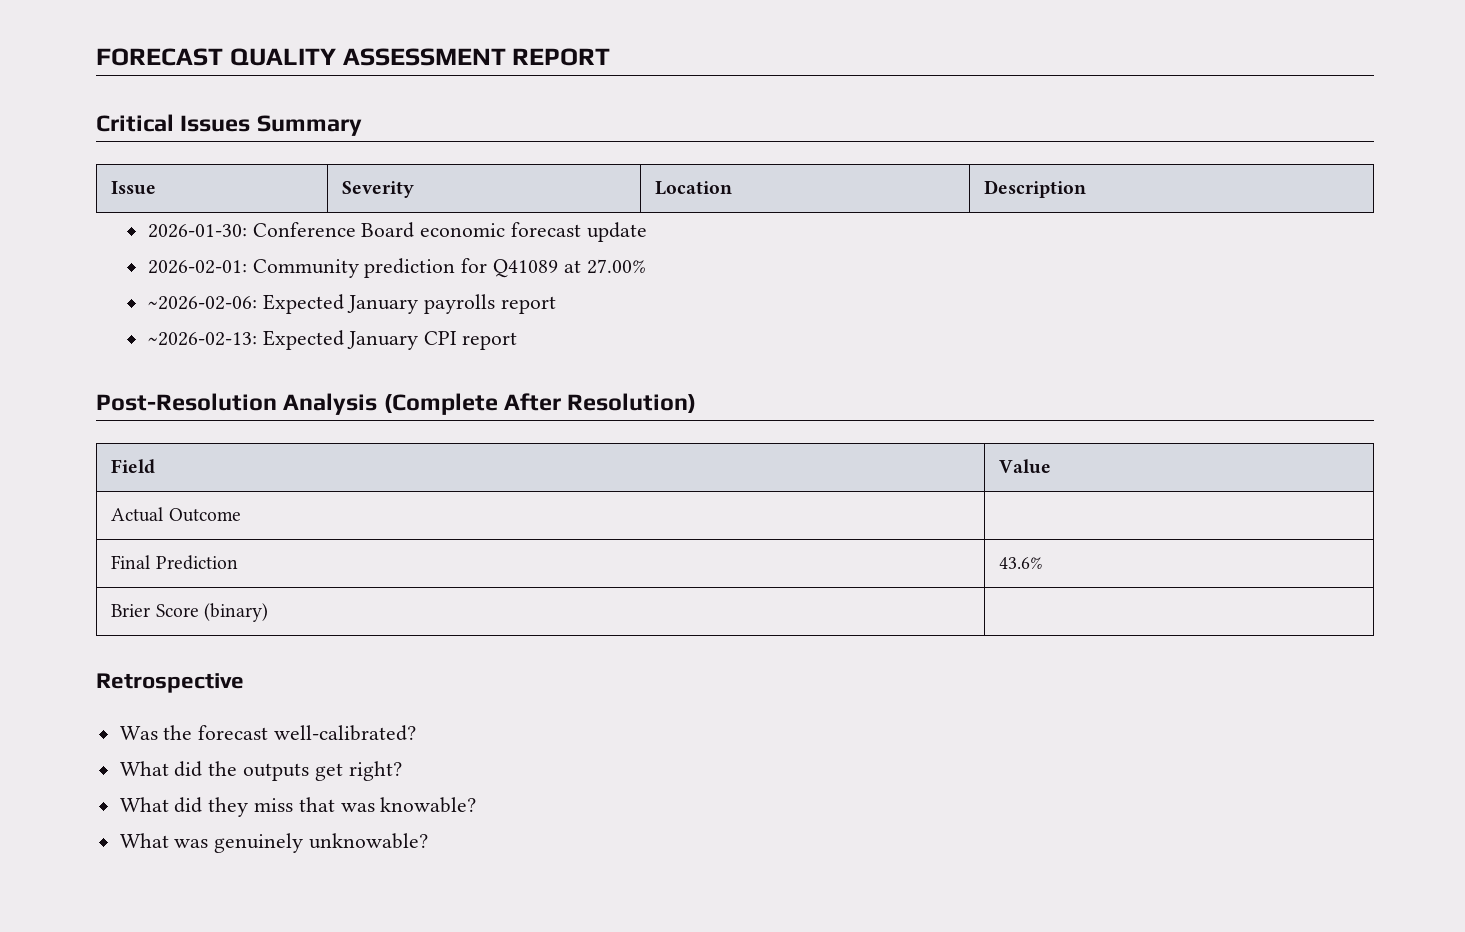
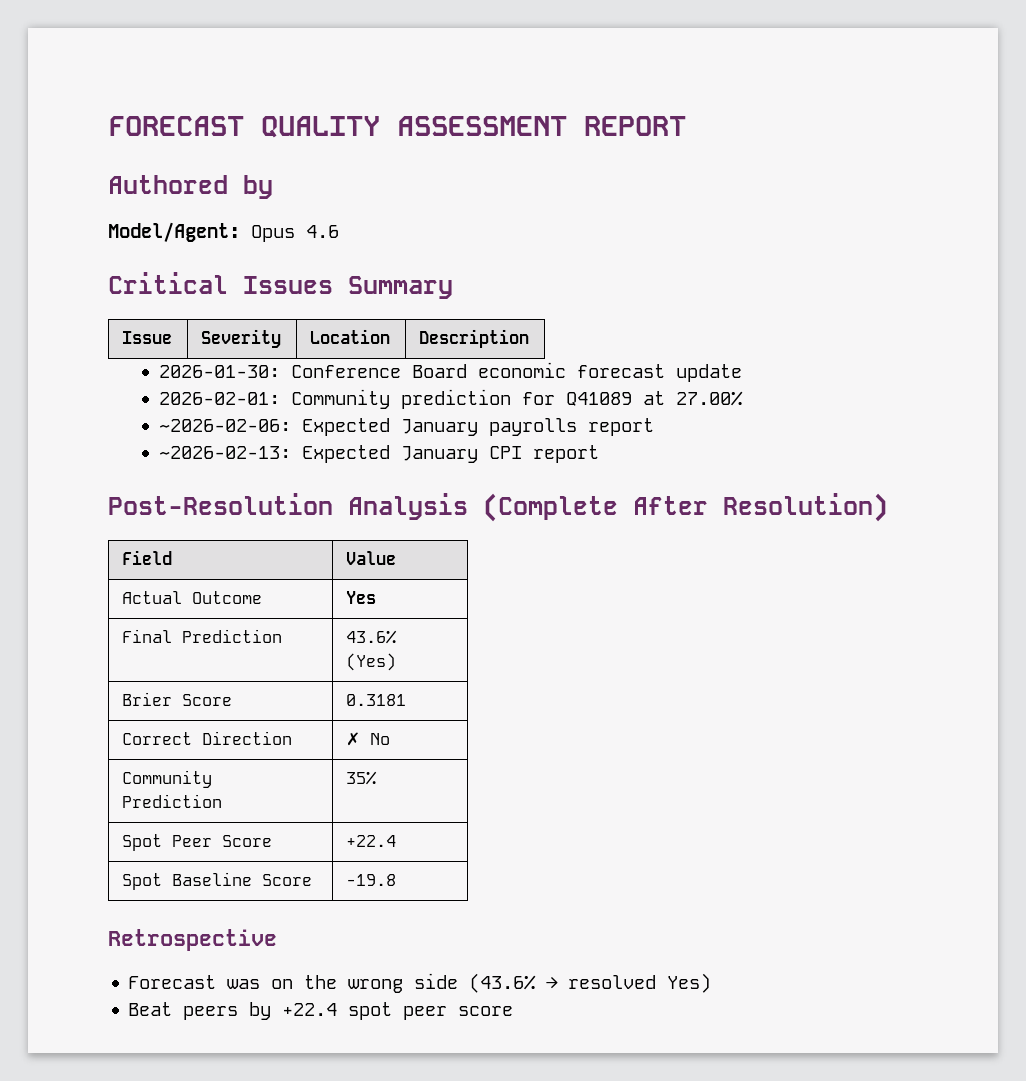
+ Authored by
+ Model/Agent: Opus 4.6
- Actual Outcome |
+ Actual Outcome | Yes
- Final Prediction | 43.6%
+ Final Prediction | 43.6% (Yes)
- Brier Score (binary) |
+ Brier Score | 0.3181
+ Correct Direction | ✗ No
+ Community Prediction | 35%
+ Spot Peer Score | +22.4
+ Spot Baseline Score | -19.8
  Retrospective
- Was the forecast well-calibrated?
- What did the outputs get right?
- What did they miss that was knowable?
- What was genuinely unknowable?
+ Forecast was on the wrong side (43.6% → resolved Yes)
+ Beat peers by +22.4 spot peer score

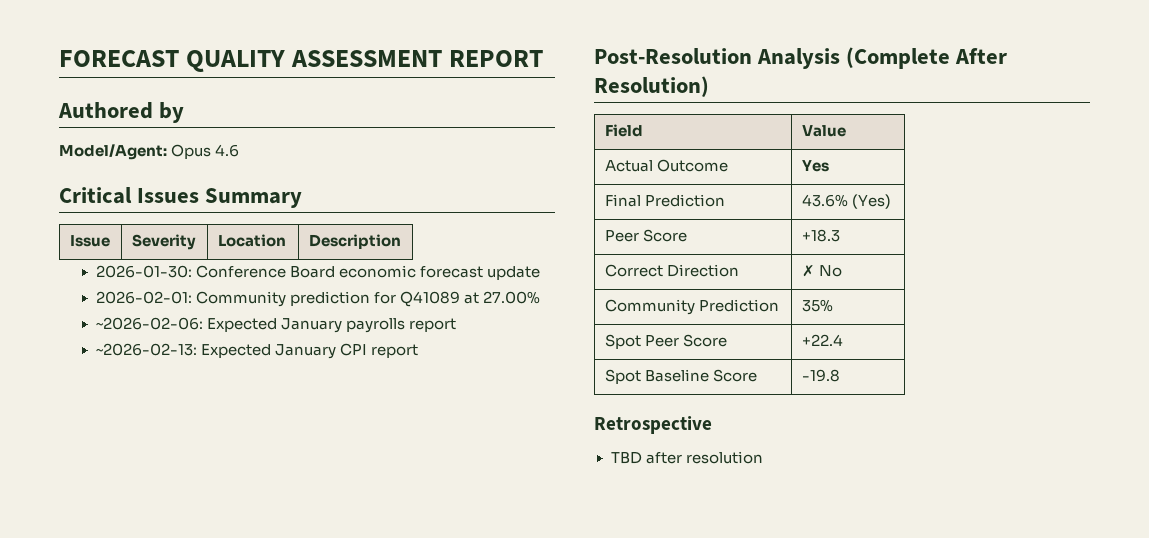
- Brier Score | 0.3181
+ Peer Score | +18.3
- Forecast was on the wrong side (43.6% → resolved Yes)
- Beat peers by +22.4 spot peer score
+ TBD after resolution

